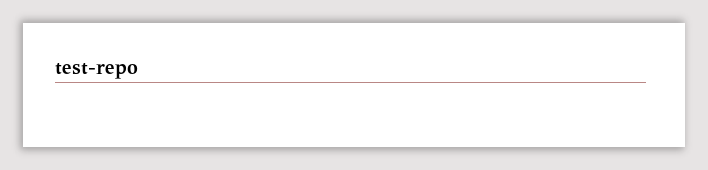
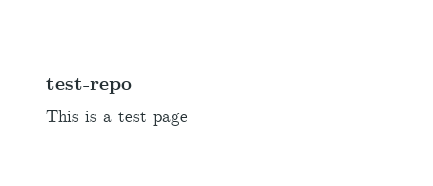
+ This is a test page

